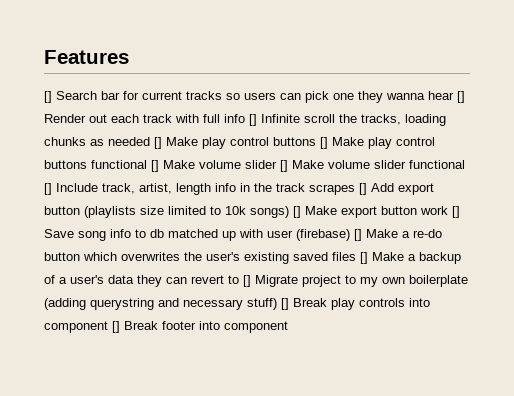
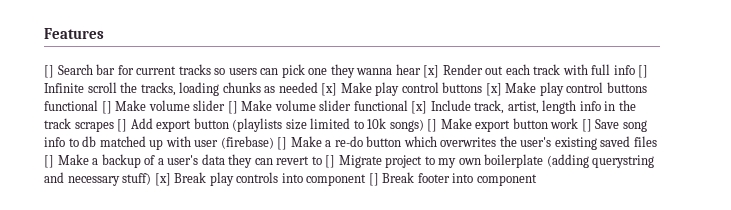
- [] Search bar for current tracks so users can pick one they wanna hear [] Render out each track with full info [] Infinite scroll the tracks, loading chunks as needed [] Make play control buttons [] Make play control buttons functional [] Make volume slider [] Make volume slider functional [] Include track, artist, length info in the track scrapes [] Add export button (playlists size limited to 10k songs) [] Make export button work [] Save song info to db matched up with user (firebase) [] Make a re-do button which overwrites the user's existing saved files [] Make a backup of a user's data they can revert to [] Migrate project to my own boilerplate (adding querystring and necessary stuff) [] Break play controls into component [] Break footer into component
+ [] Search bar for current tracks so users can pick one they wanna hear [x] Render out each track with full info [] Infinite scroll the tracks, loading chunks as needed [x] Make play control buttons [x] Make play control buttons functional [] Make volume slider [] Make volume slider functional [x] Include track, artist, length info in the track scrapes [] Add export button (playlists size limited to 10k songs) [] Make export button work [] Save song info to db matched up with user (firebase) [] Make a re-do button which overwrites the user's existing saved files [] Make a backup of a user's data they can revert to [] Migrate project to my own boilerplate (adding querystring and necessary stuff) [x] Break play controls into component [] Break footer into component

